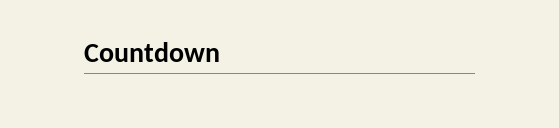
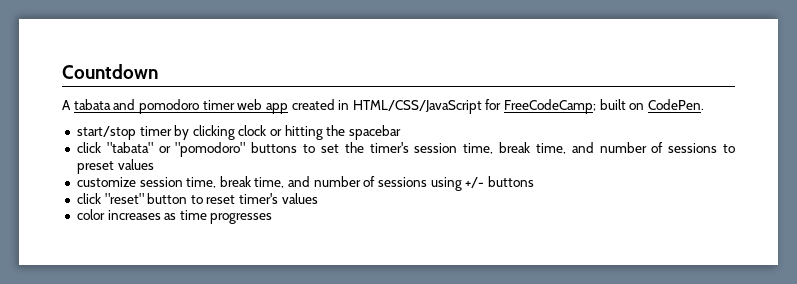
+ A tabata and pomodoro timer web app created in HTML/CSS/JavaScript for FreeCodeCamp; built on CodePen.
+ start/stop timer by clicking clock or hitting the spacebar
+ click "tabata" or "pomodoro" buttons to set the timer's session time, break time, and number of sessions to preset values
+ customize session time, break time, and number of sessions using +/- buttons
+ click "reset" button to reset timer's values
+ color increases as time progresses

